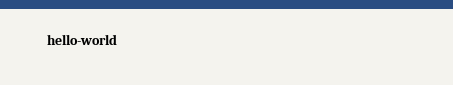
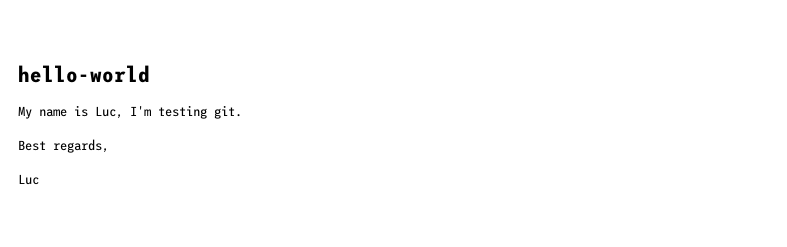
+ My name is Luc, I'm testing git.
+ Best regards,
+ Luc

